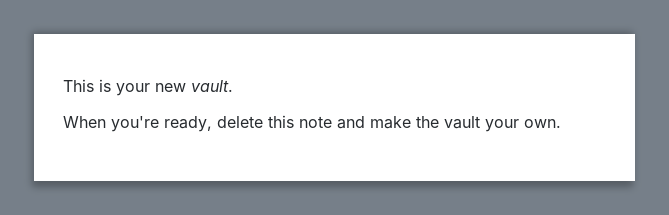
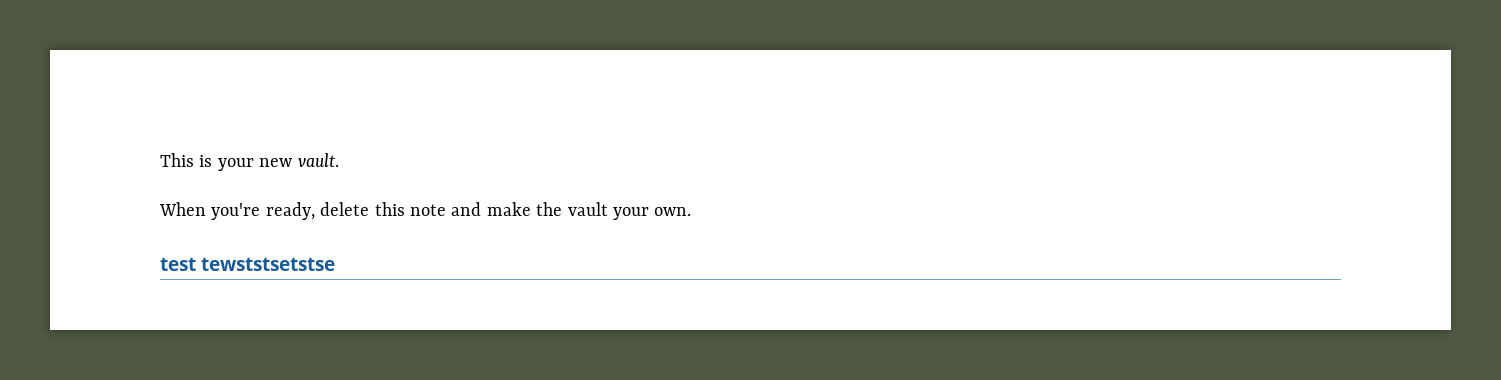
+ test tewststsetstse

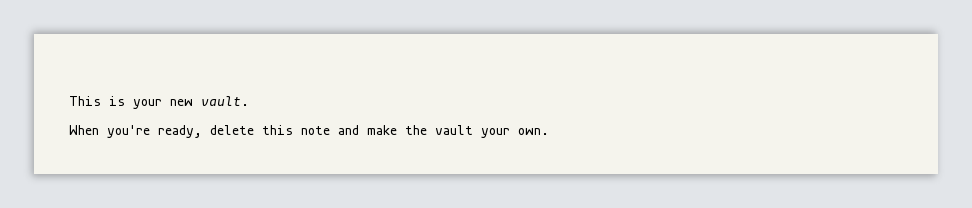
- test tewststsetstse

